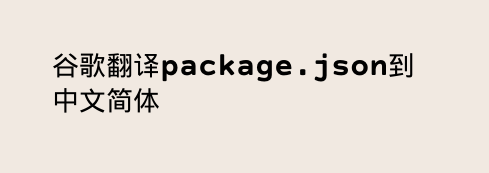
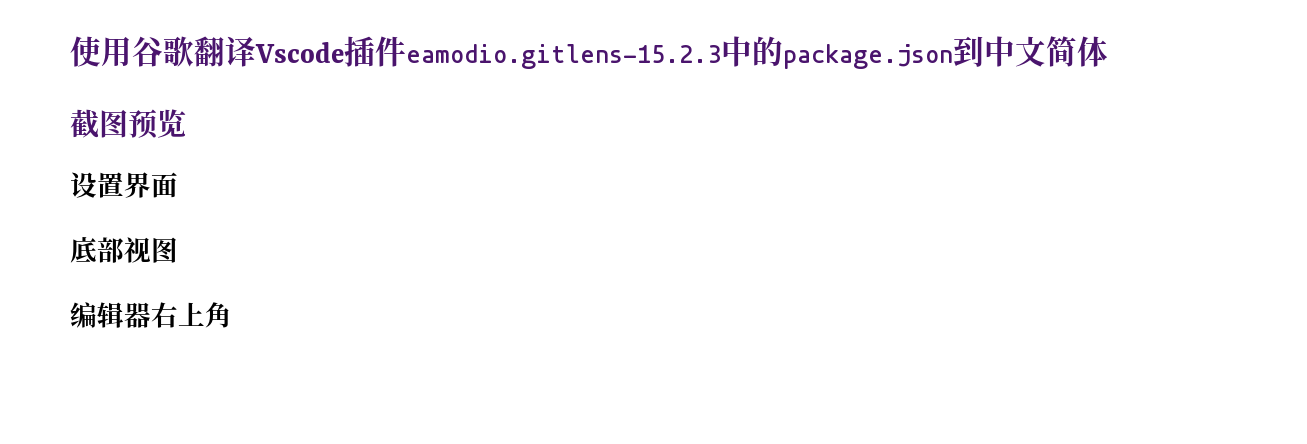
- 谷歌翻译package.json到中文简体
+ 使用谷歌翻译Vscode插件eamodio.gitlens-15.2.3中的package.json到中文简体
+ 截图预览
+ 设置界面
+ 底部视图
+ 编辑器右上角

